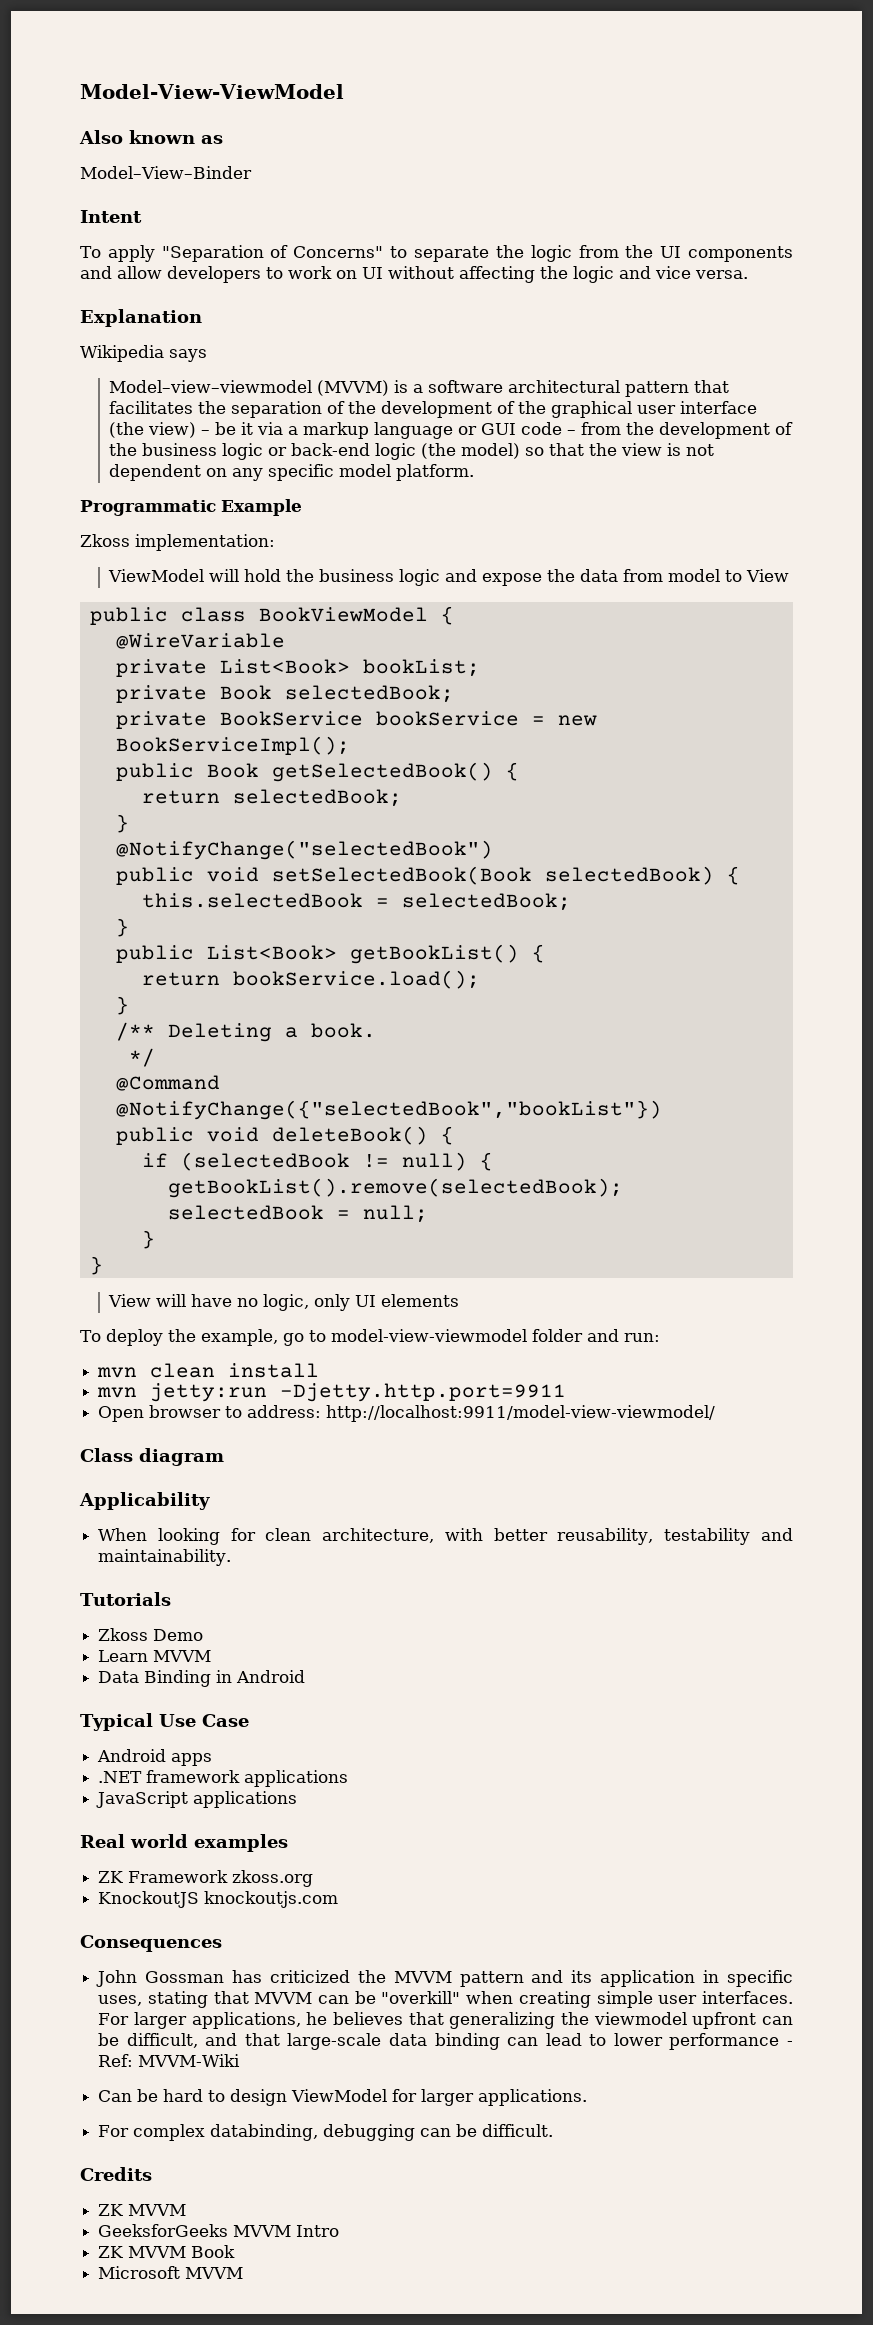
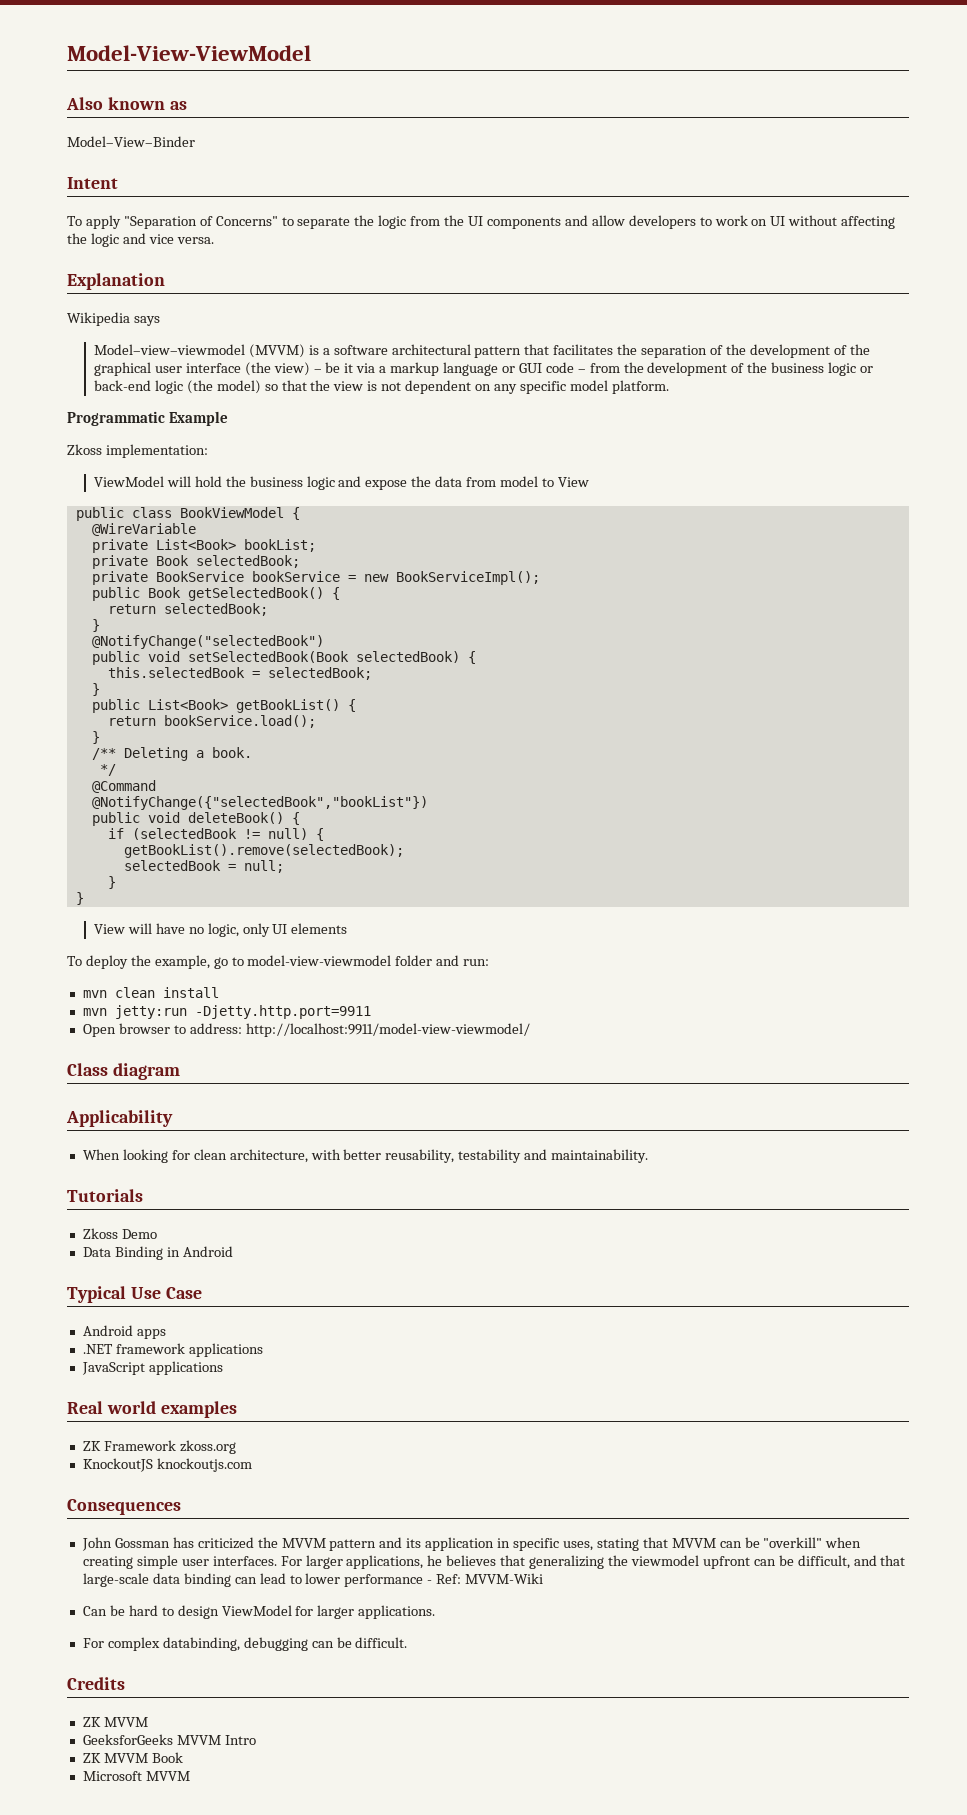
- Learn MVVM

